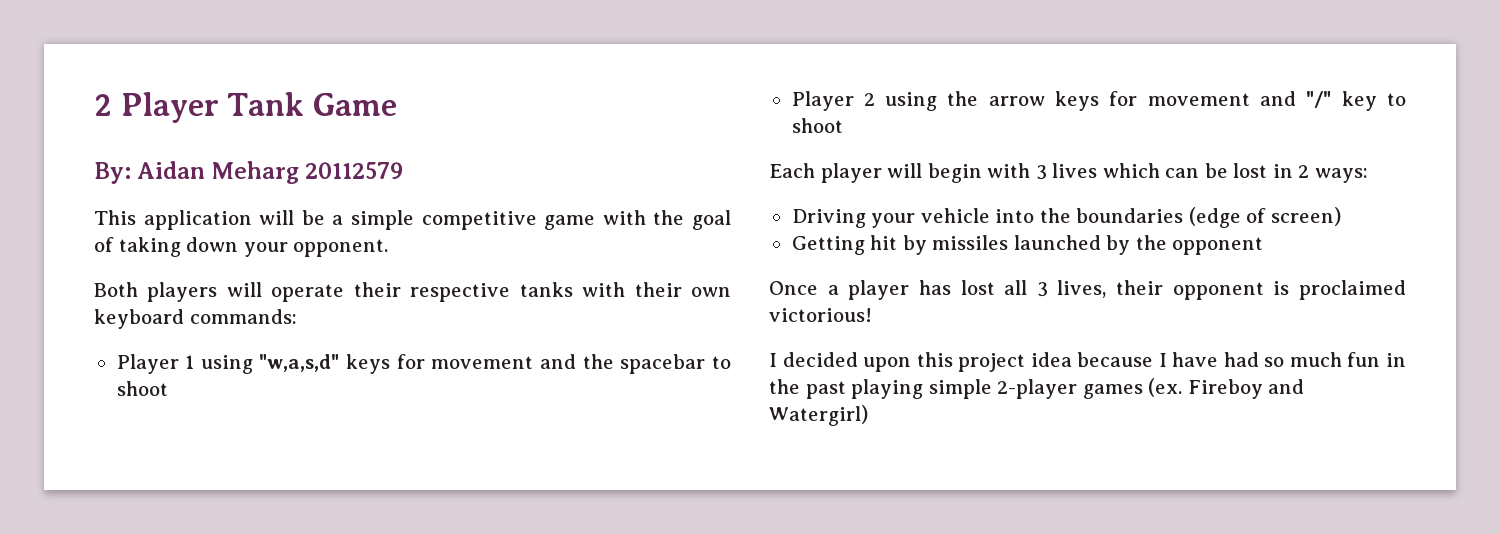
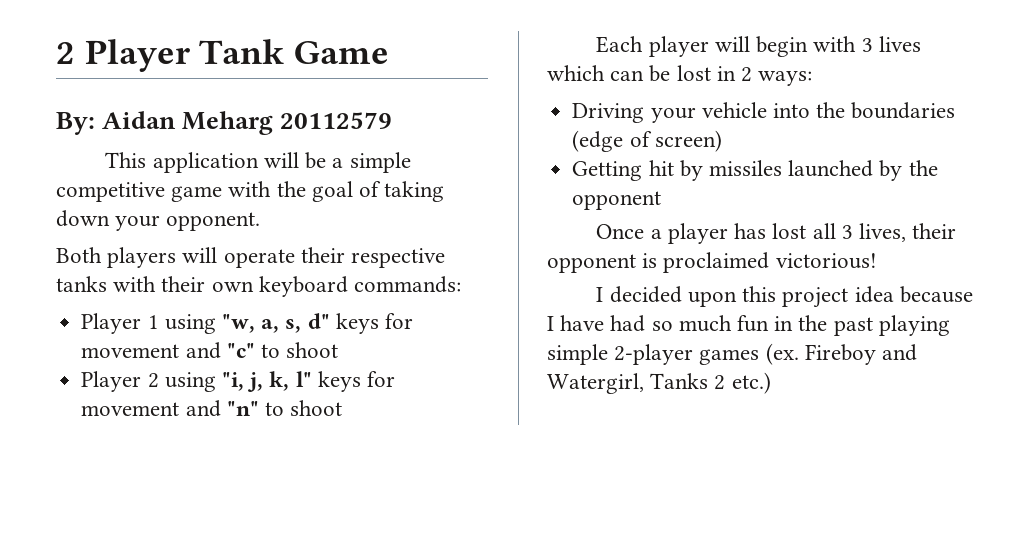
- Player 1 using "w,a,s,d" keys for movement and the spacebar to shoot
+ Player 1 using "w, a, s, d" keys for movement and "c" to shoot
- Player 2 using the arrow keys for movement and "/" key to shoot
+ Player 2 using "i, j, k, l" keys for movement and "n" to shoot
- Fireboy and Watergirl)
+ Fireboy and Watergirl, Tanks 2 etc.)

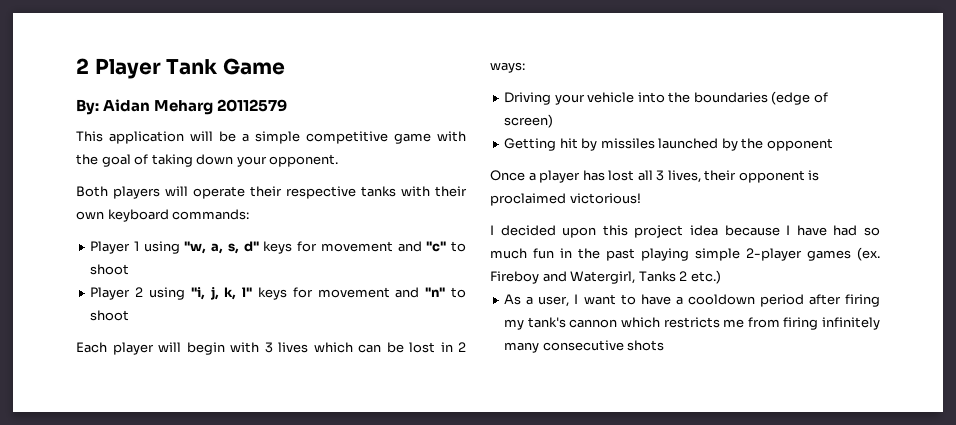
+ As a user, I want to have a cooldown period after firing my tank's cannon which restricts me from firing infinitely many consecutive shots

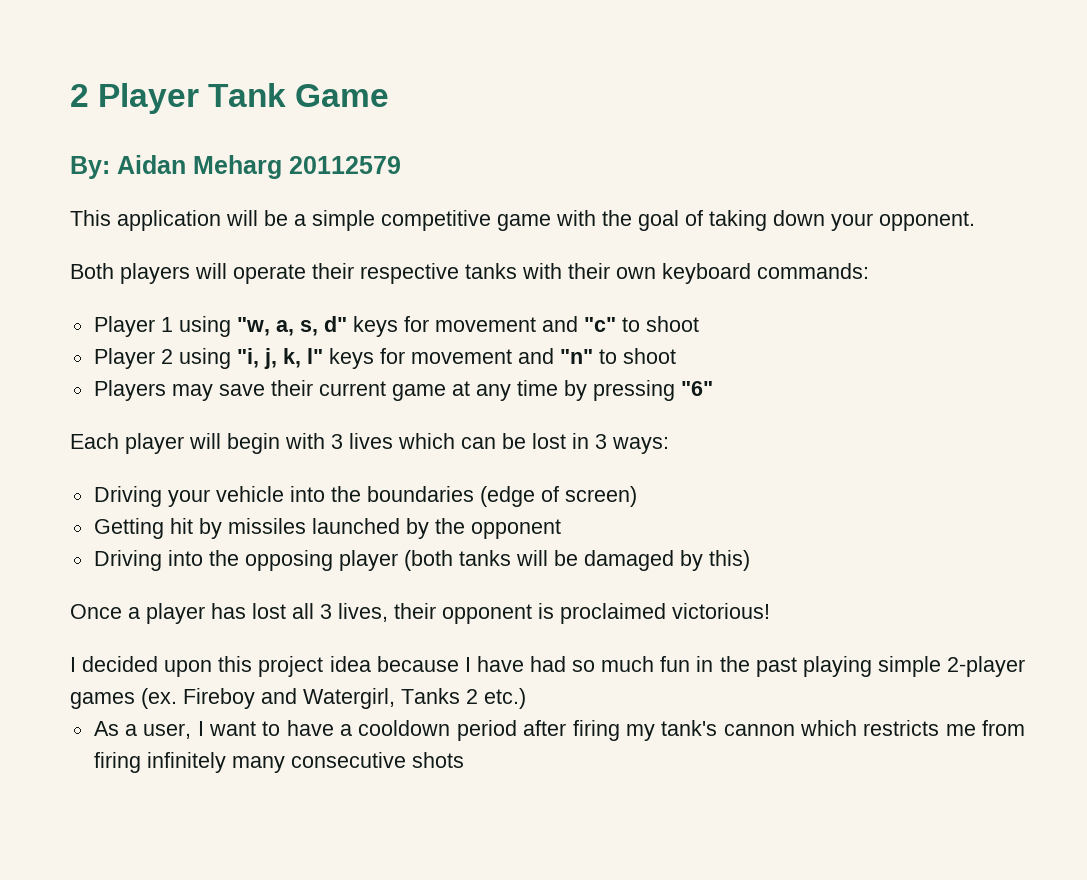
+ Players may save their current game at any time by pressing "6"
- Each player will begin with 3 lives which can be lost in 2 ways:
+ Each player will begin with 3 lives which can be lost in 3 ways:
+ Driving into the opposing player (both tanks will be damaged by this)

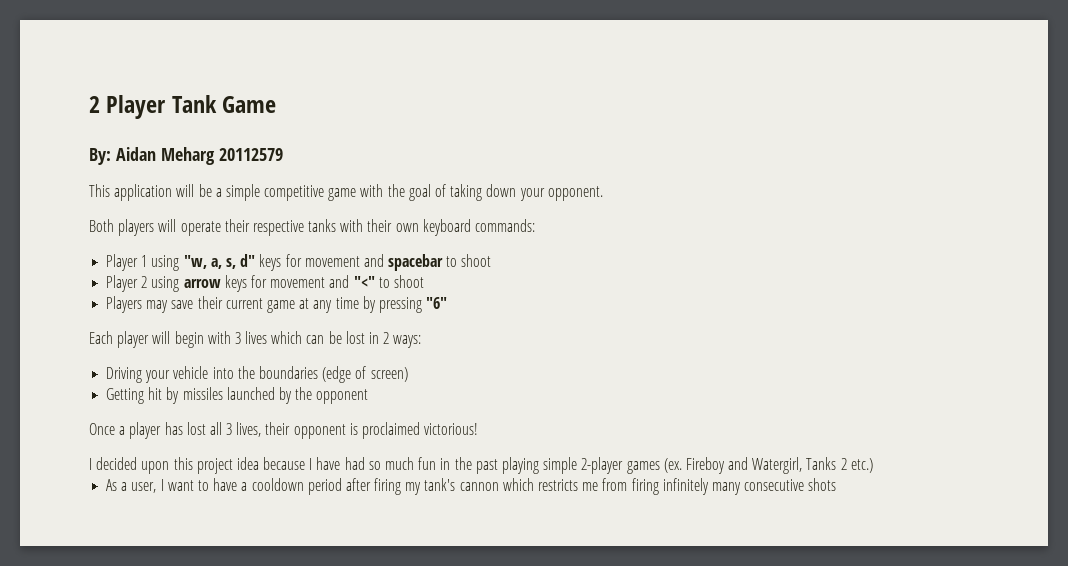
- Player 1 using "w, a, s, d" keys for movement and "c" to shoot
+ Player 1 using "w, a, s, d" keys for movement and spacebar to shoot
- Player 2 using "i, j, k, l" keys for movement and "n" to shoot
+ Player 2 using arrow keys for movement and "<" to shoot
- Each player will begin with 3 lives which can be lost in 3 ways:
+ Each player will begin with 3 lives which can be lost in 2 ways:
- Driving into the opposing player (both tanks will be damaged by this)

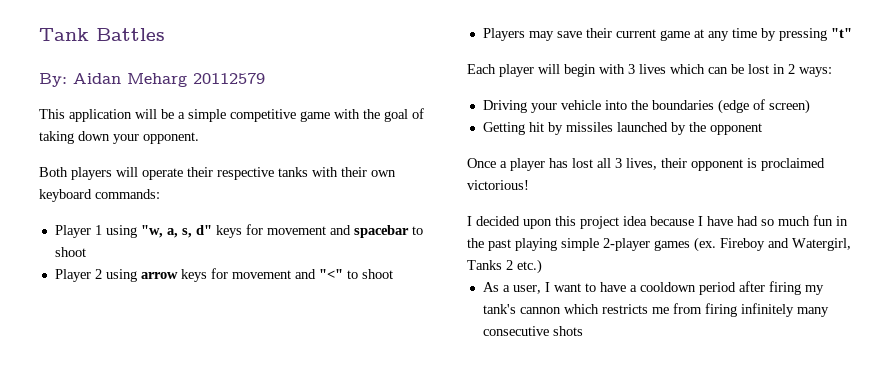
- 2 Player Tank Game
+ Tank Battles
- Players may save their current game at any time by pressing "6"
+ Players may save their current game at any time by pressing "t"

